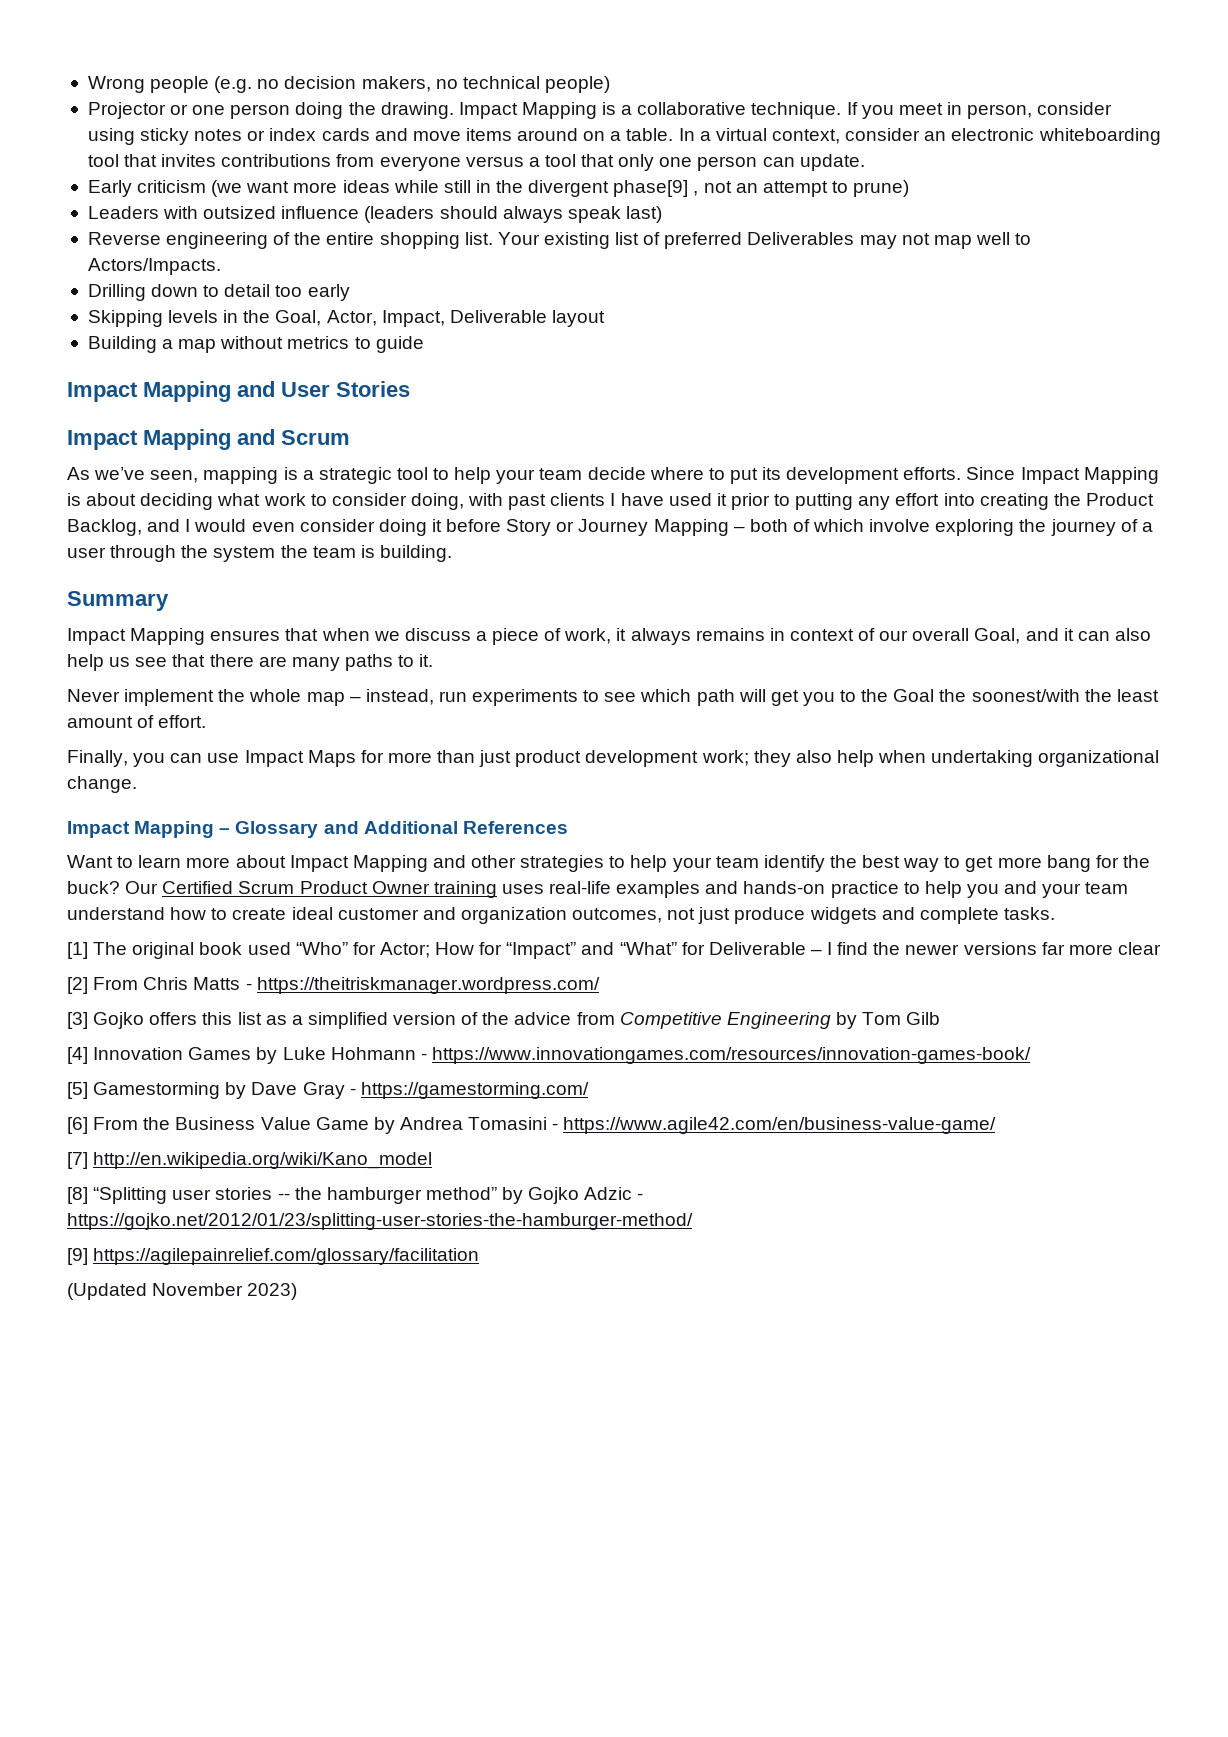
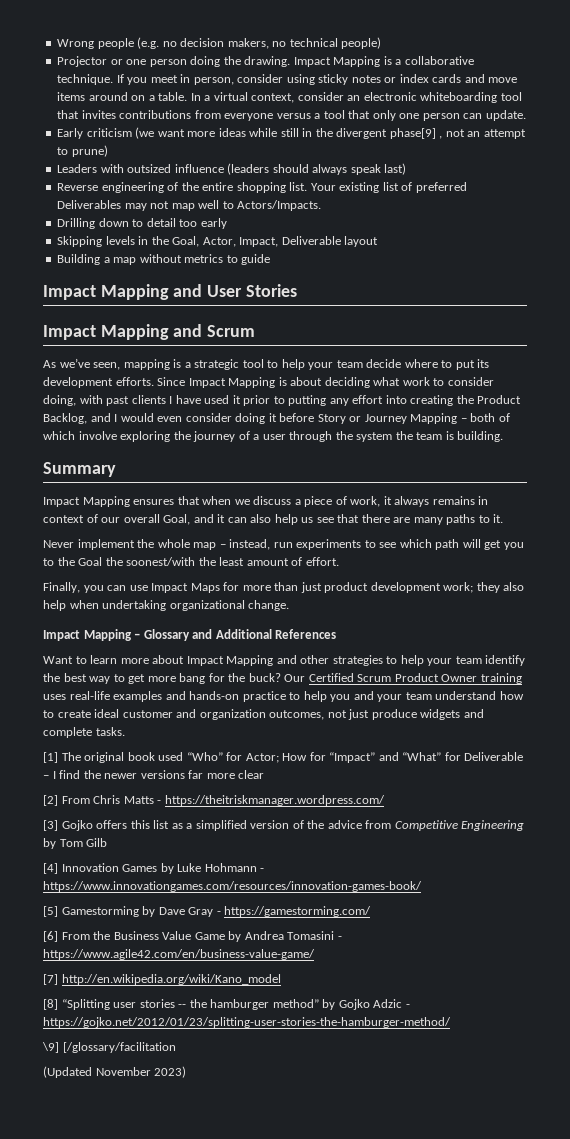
- [9] https://agilepainrelief.com/glossary/facilitation
+ \9] [/glossary/facilitation

